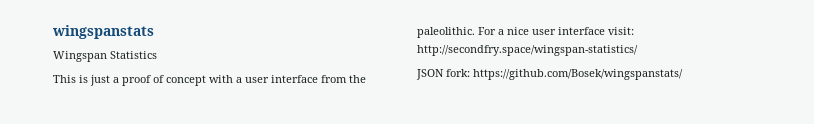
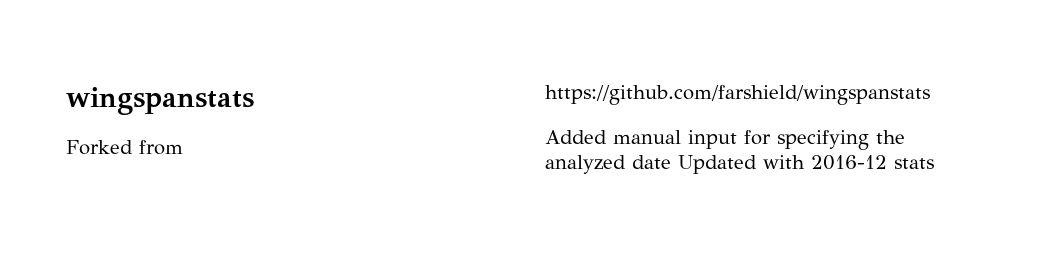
- Wingspan Statistics
- This is just a proof of concept with a user interface from the paleolithic. For a nice user interface visit: http://secondfry.space/wingspan-statistics/
- JSON fork: https://github.com/Bosek/wingspanstats/
+ Forked from https://github.com/farshield/wingspanstats
+ Added manual input for specifying the analyzed date Updated with 2016-12 stats

